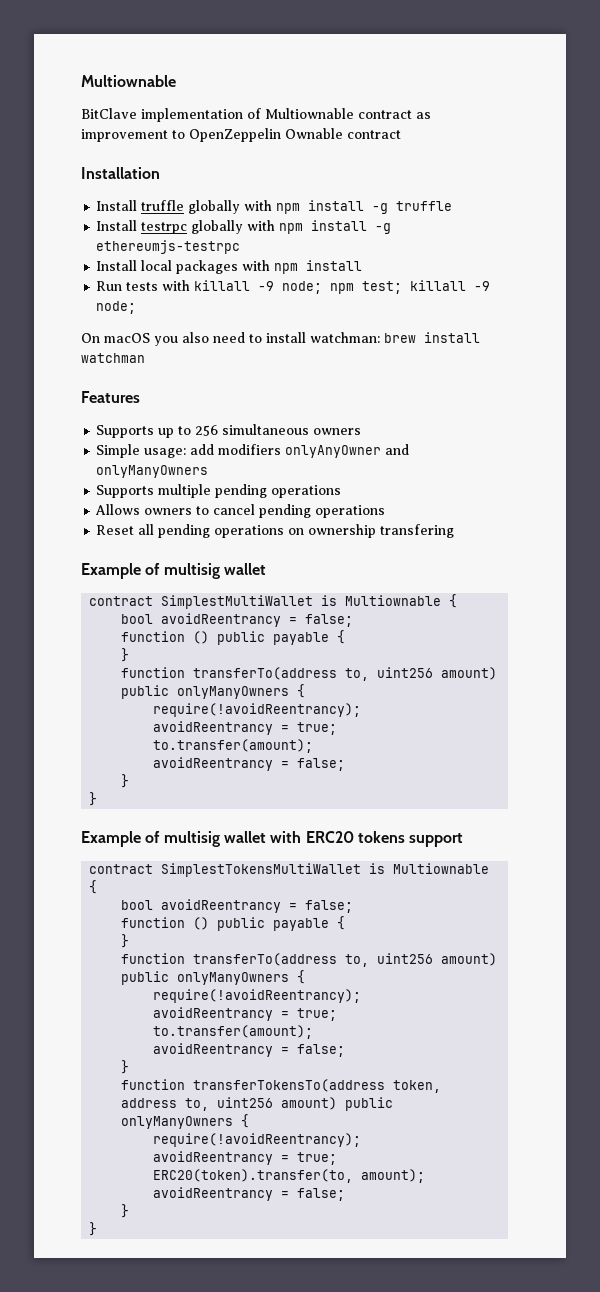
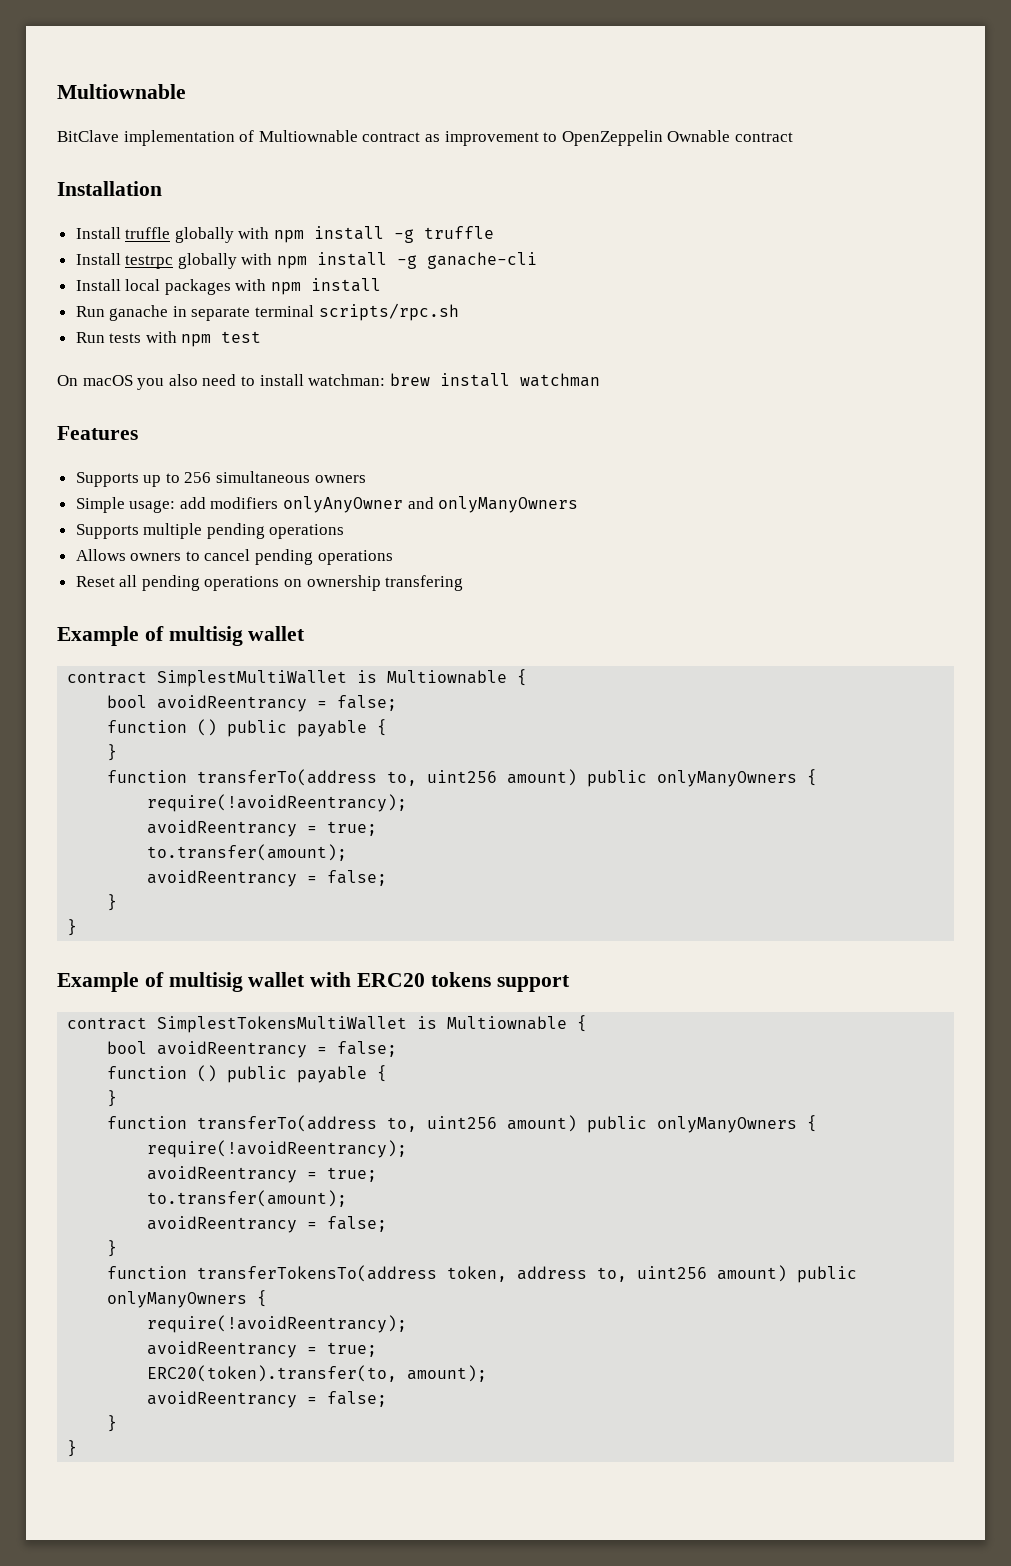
- Install testrpc globally with npm install -g ethereumjs-testrpc
+ Install testrpc globally with npm install -g ganache-cli
- Run tests with killall -9 node; npm test; killall -9 node;
+ Run ganache in separate terminal scripts/rpc.sh
+ Run tests with npm test

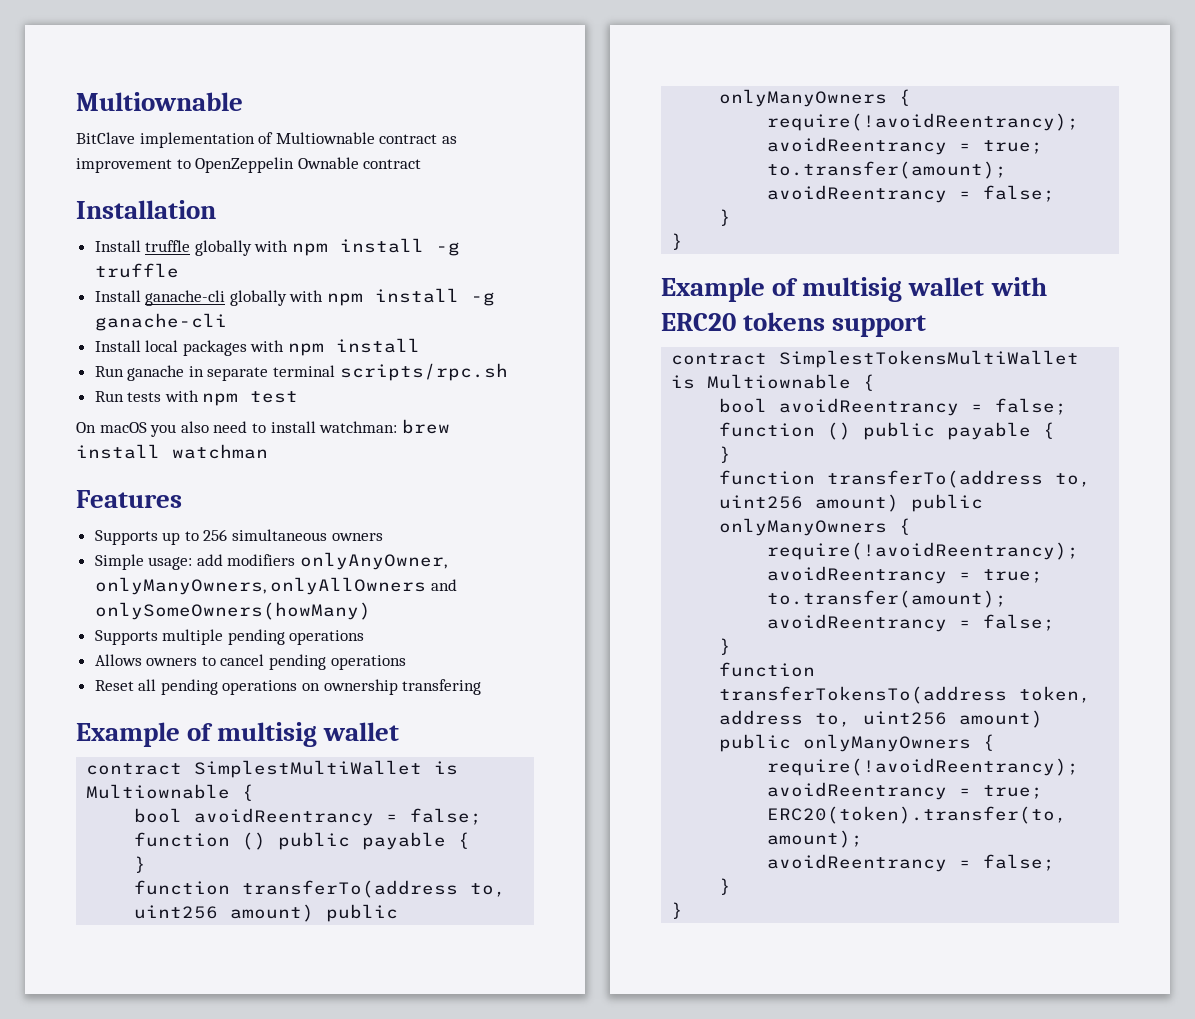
- Install testrpc globally with npm install -g ganache-cli
+ Install ganache-cli globally with npm install -g ganache-cli
- Simple usage: add modifiers onlyAnyOwner and onlyManyOwners
+ Simple usage: add modifiers onlyAnyOwner, onlyManyOwners, onlyAllOwners and onlySomeOwners(howMany)

